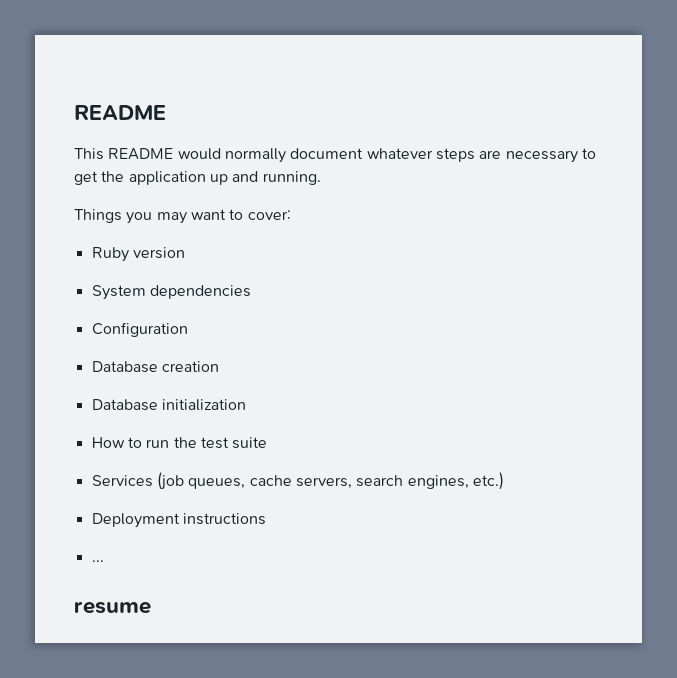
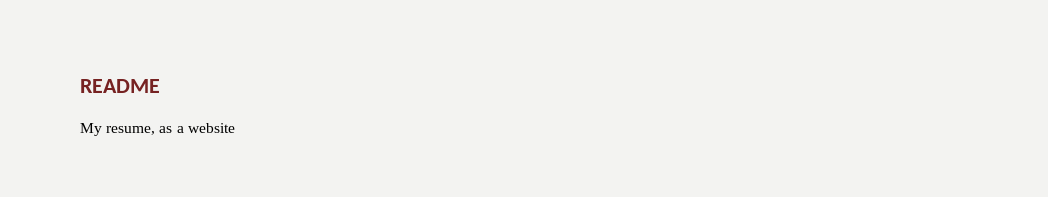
- This README would normally document whatever steps are necessary to get the application up and running.
- Things you may want to cover:
- Ruby version
- System dependencies
- Configuration
- Database creation
- Database initialization
- How to run the test suite
- Services (job queues, cache servers, search engines, etc.)
- Deployment instructions
- ...
- resume
+ My resume, as a website

